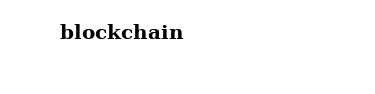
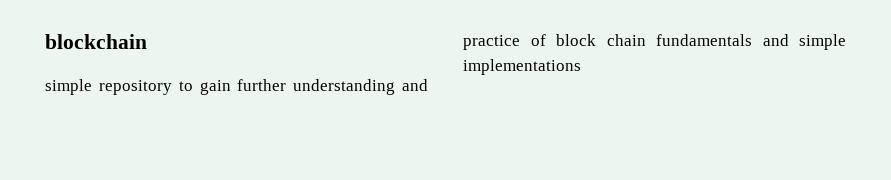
+ simple repository to gain further understanding and practice of block chain fundamentals and simple implementations

